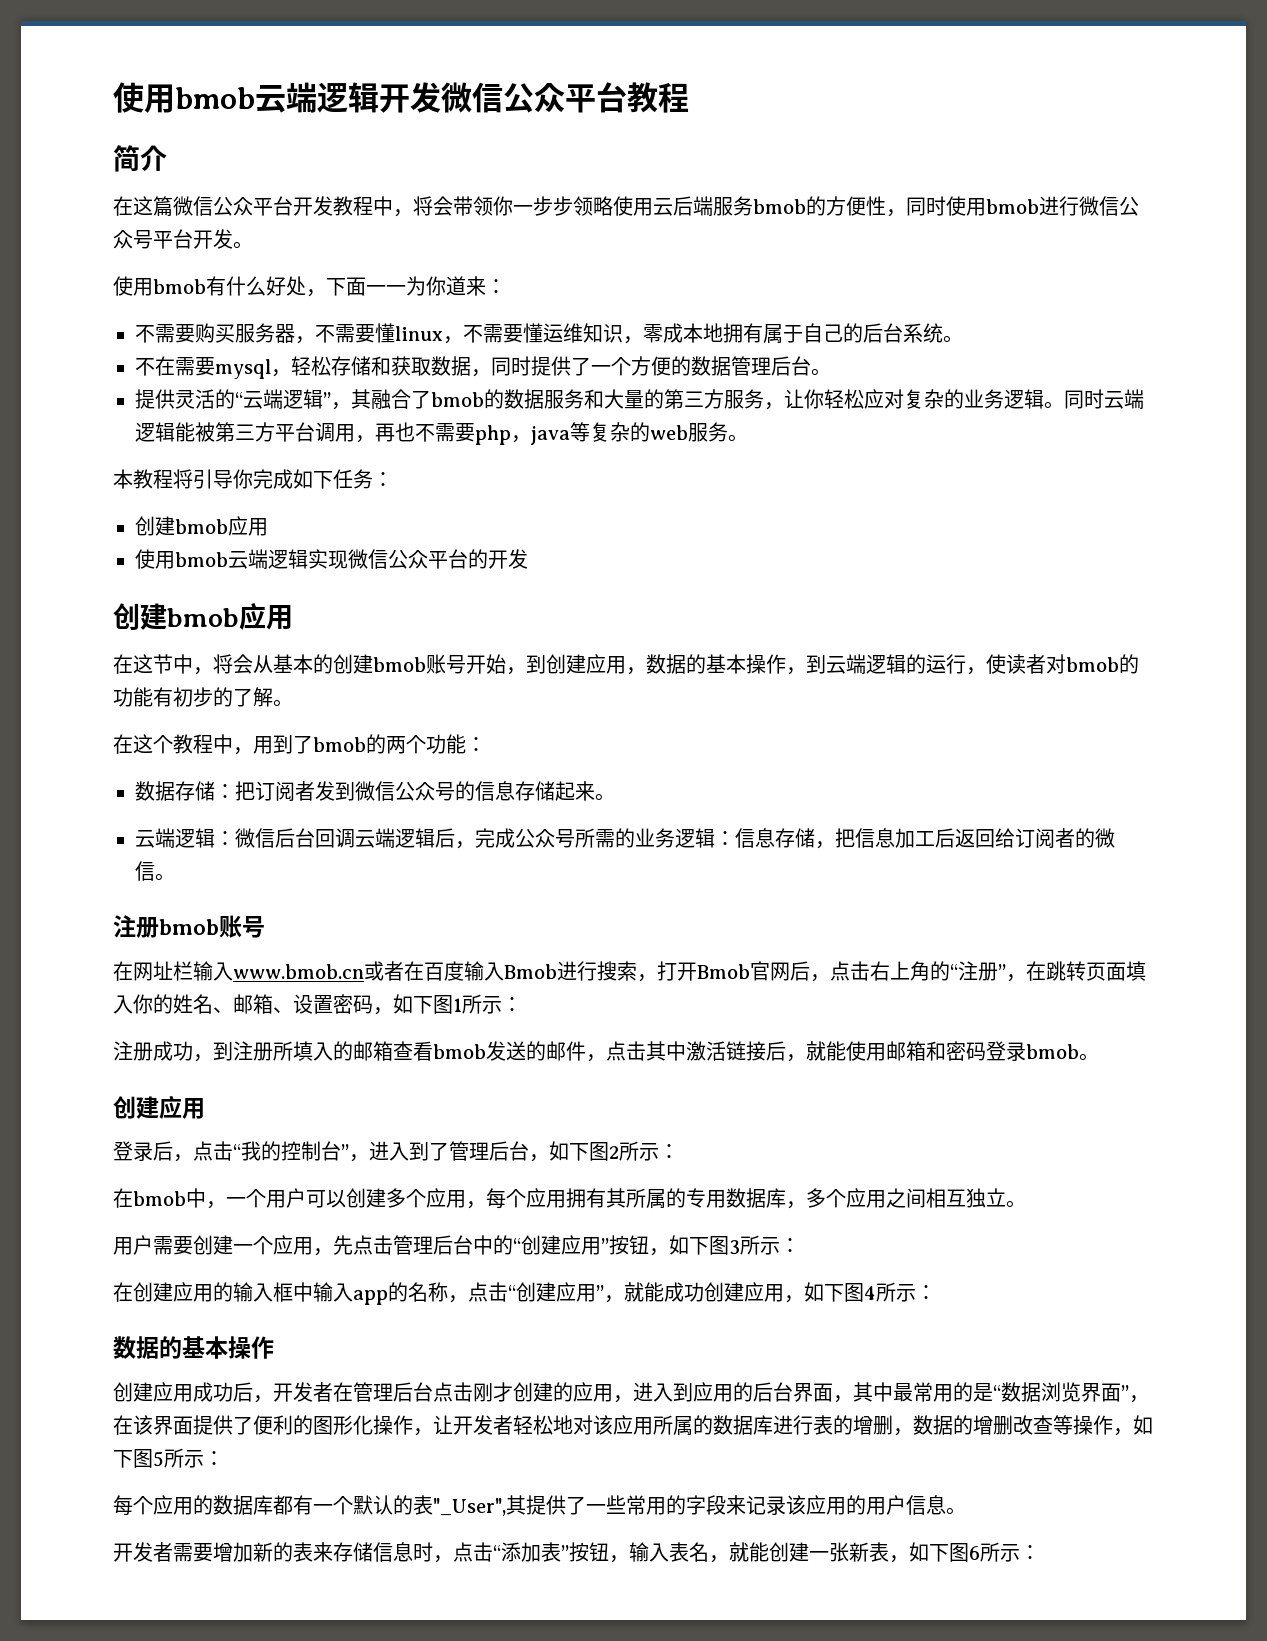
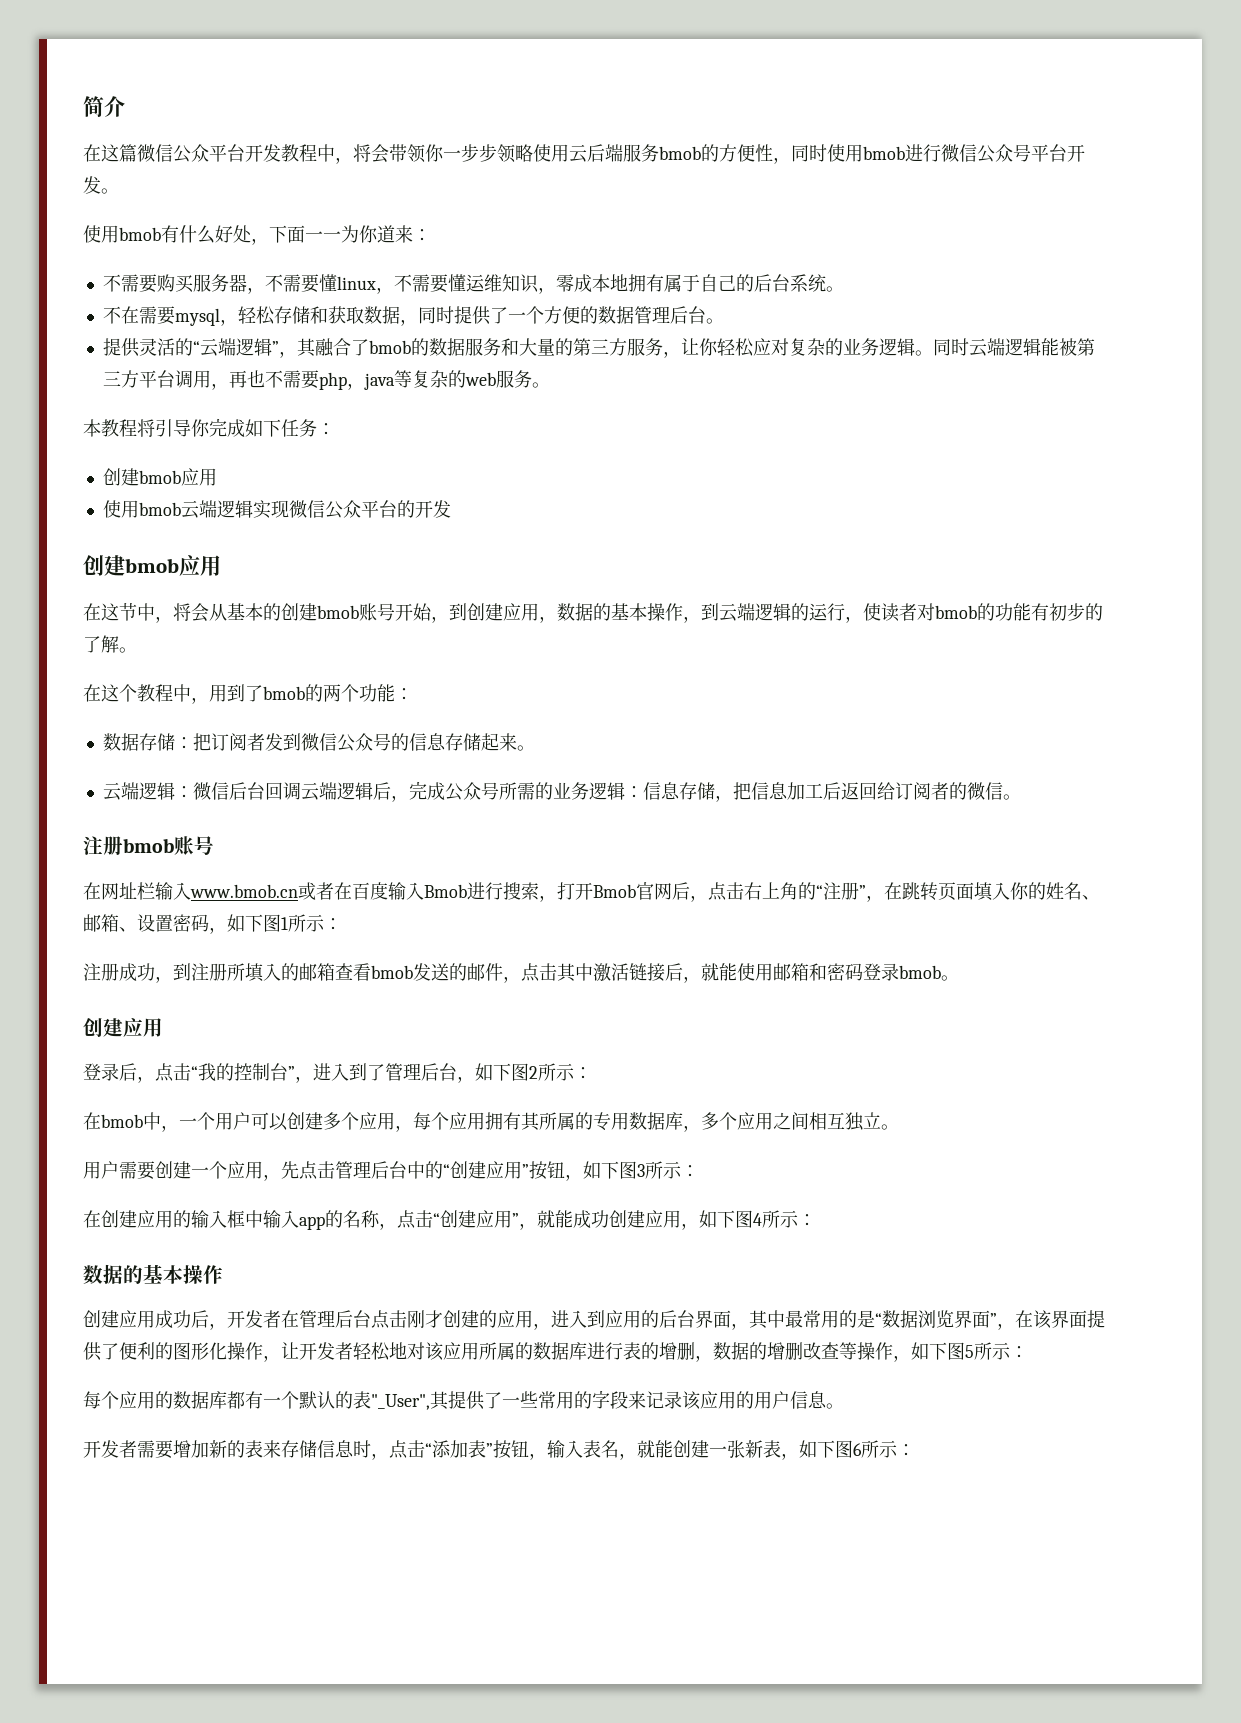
- 使用bmob云端逻辑开发微信公众平台教程

